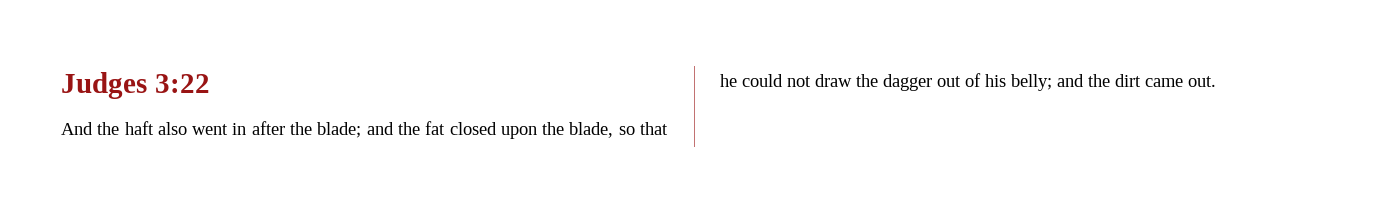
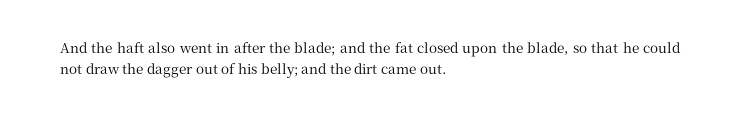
- Judges 3:22

